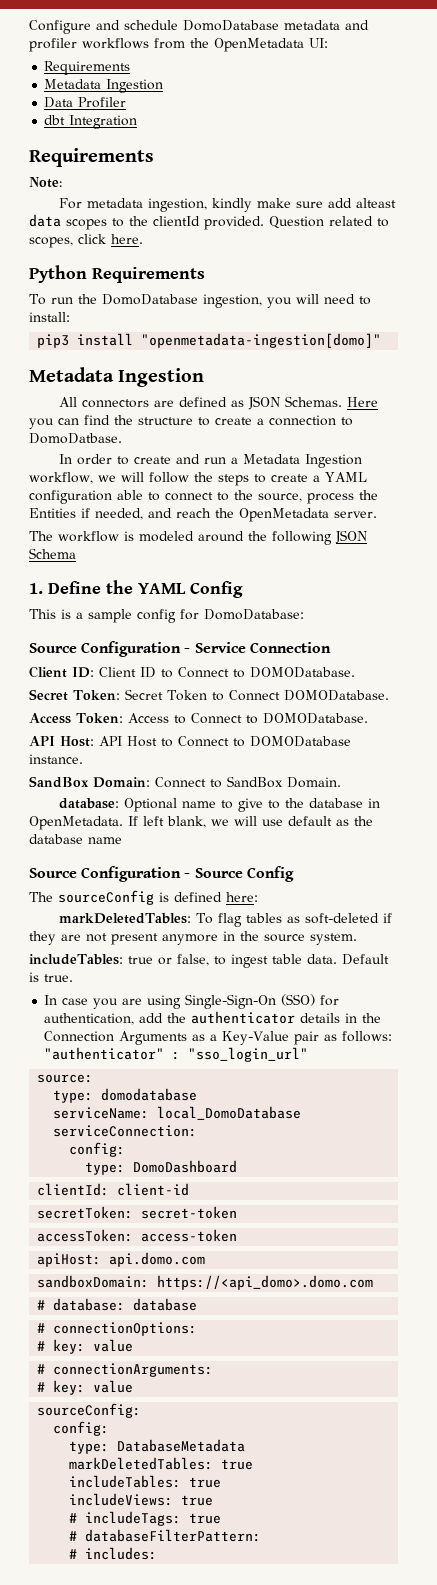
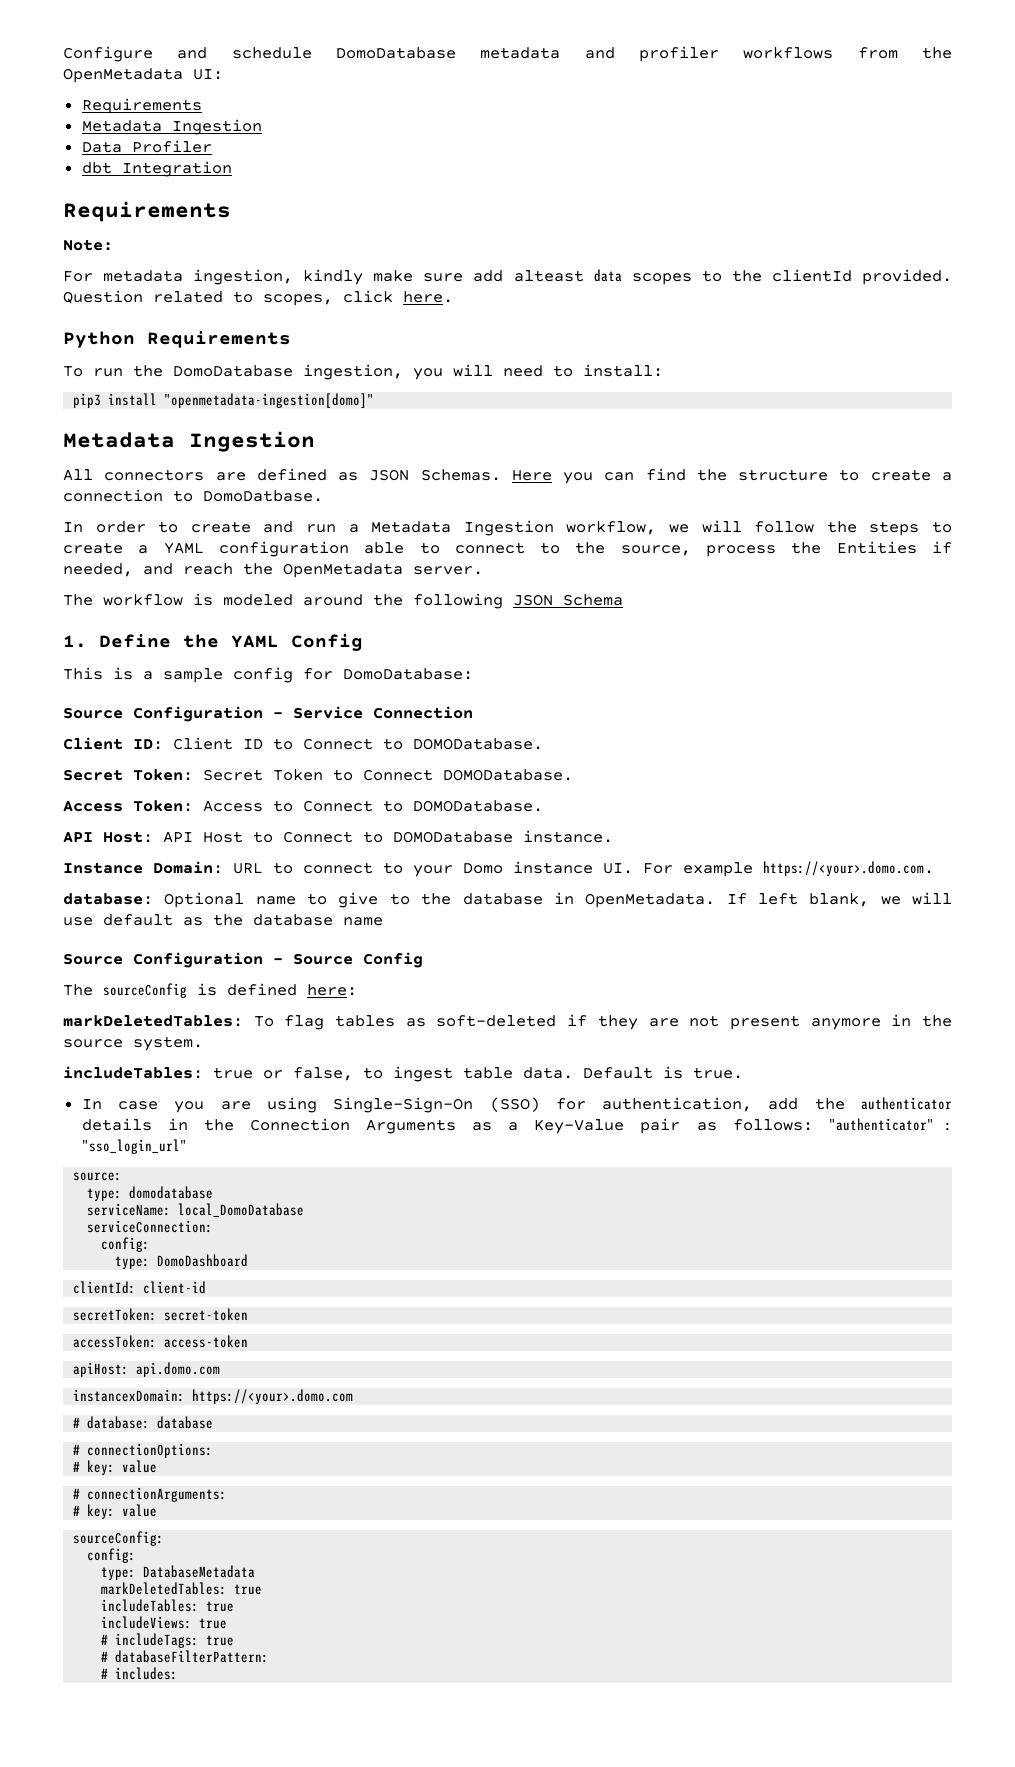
- SandBox Domain: Connect to SandBox Domain.
+ Instance Domain: URL to connect to your Domo instance UI. For example https://<your>.domo.com.
- sandboxDomain: https://<api_domo>.domo.com
+ instancexDomain: https://<your>.domo.com

